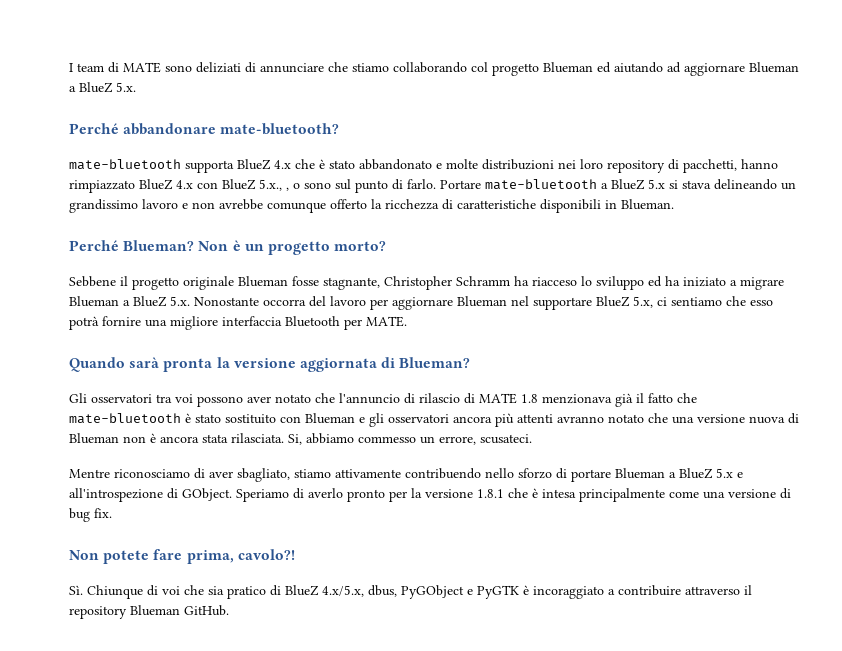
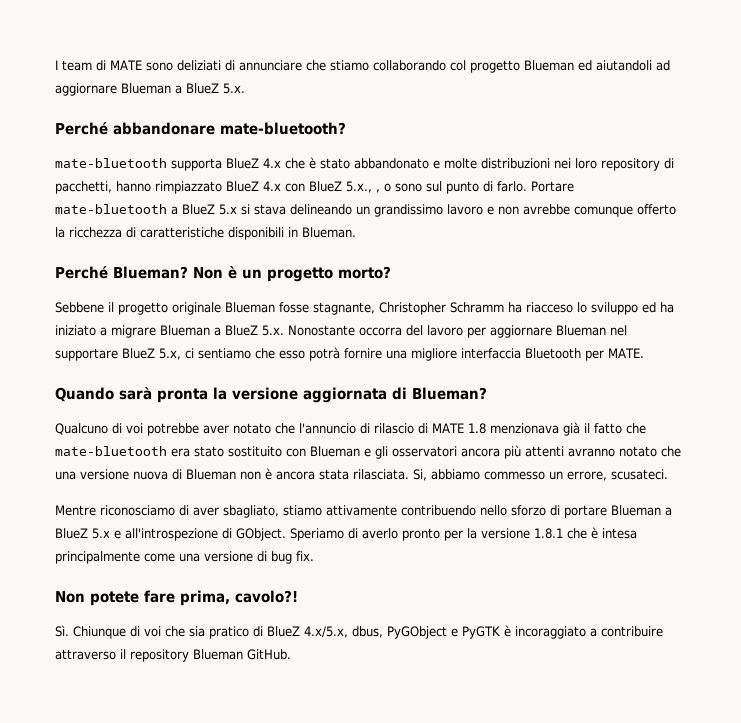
- I team di MATE sono deliziati di annunciare che stiamo collaborando col progetto Blueman ed aiutando ad aggiornare Blueman a BlueZ 5.x.
+ I team di MATE sono deliziati di annunciare che stiamo collaborando col progetto Blueman ed aiutandoli ad aggiornare Blueman a BlueZ 5.x.
- Gli osservatori tra voi possono aver notato che l'annuncio di rilascio di MATE 1.8 menzionava già il fatto che mate-bluetooth è stato sostituito con Blueman e gli osservatori ancora più attenti avranno notato che una versione nuova di Blueman non è ancora stata rilasciata.
+ Qualcuno di voi potrebbe aver notato che l'annuncio di rilascio di MATE 1.8 menzionava già il fatto che mate-bluetooth era stato sostituito con Blueman e gli osservatori ancora più attenti avranno notato che una versione nuova di Blueman non è ancora stata rilasciata.

